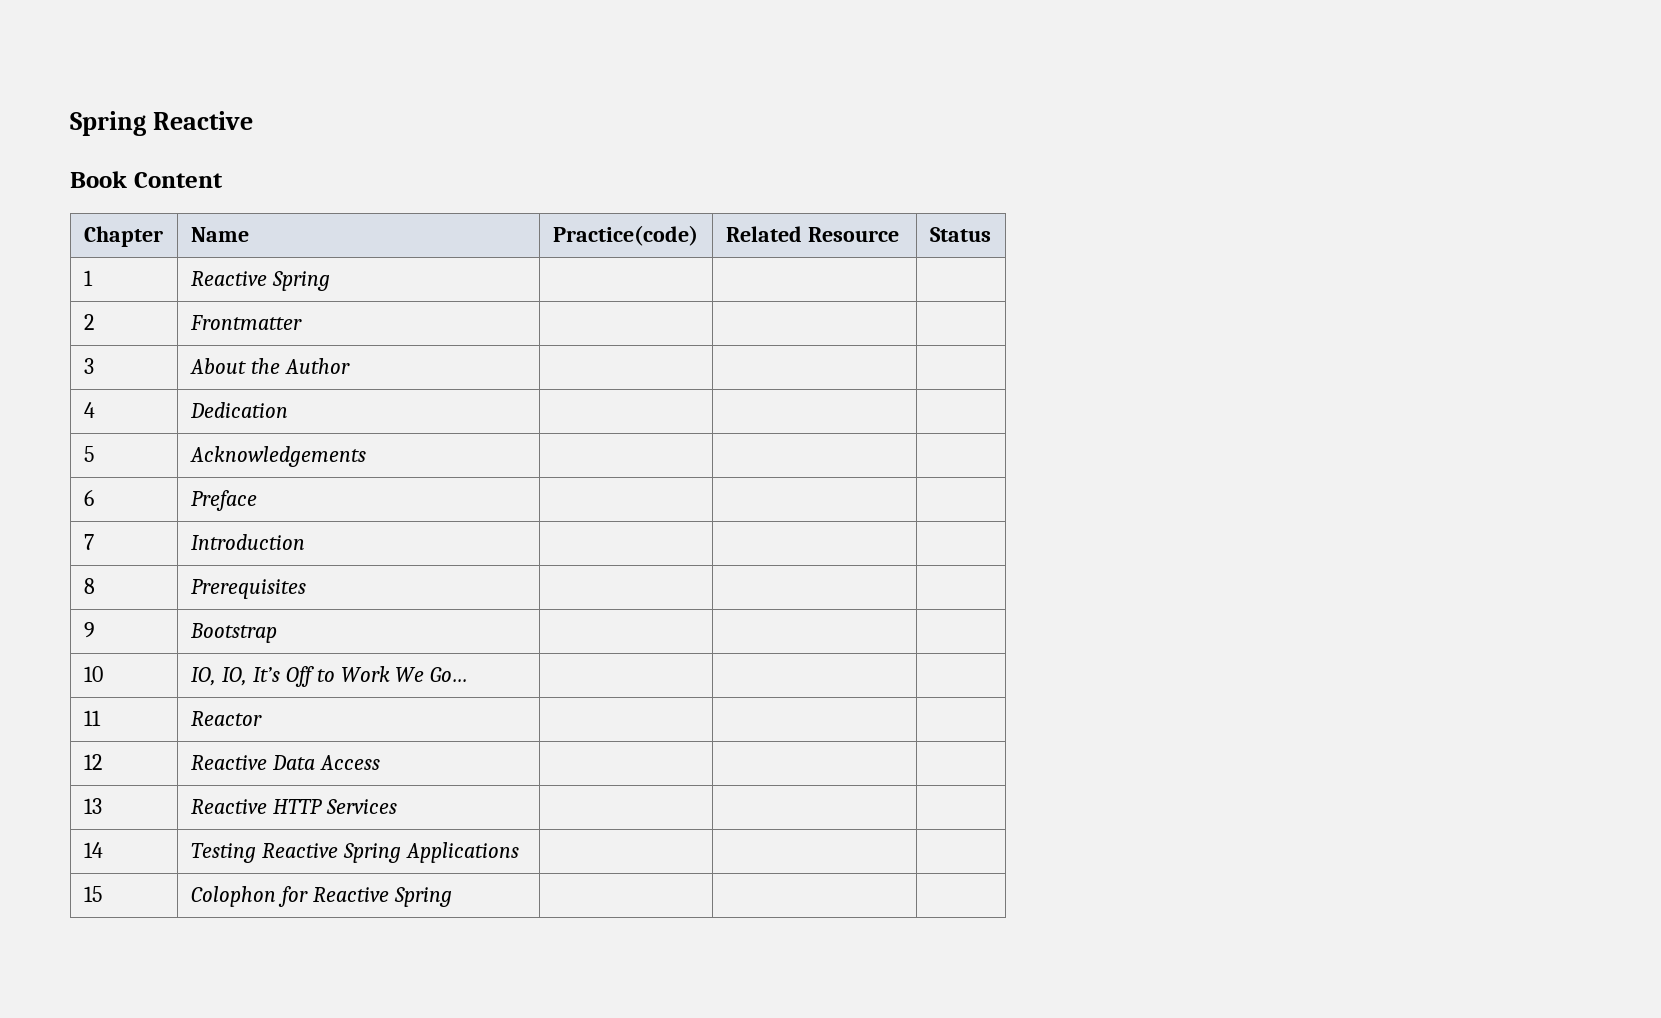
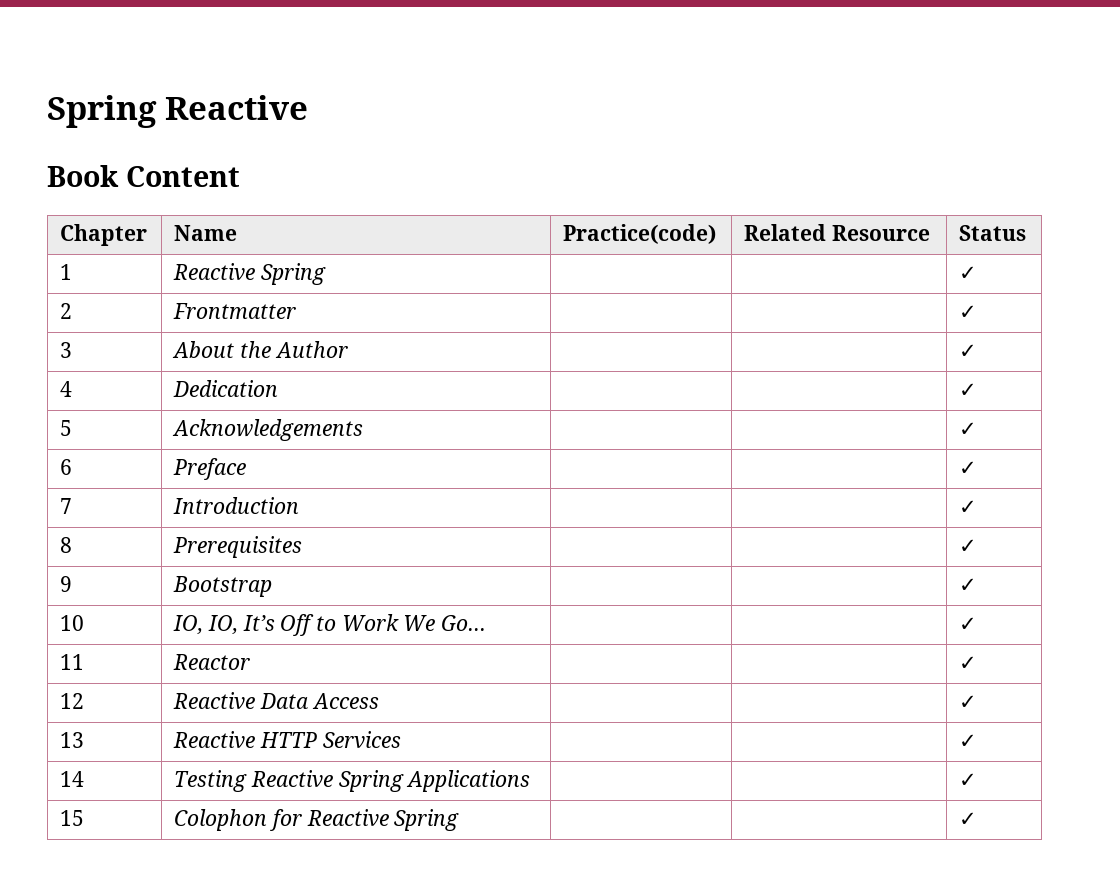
- 1 | Reactive Spring | | |
+ 1 | Reactive Spring | | | ✓
- 2 | Frontmatter | | |
+ 2 | Frontmatter | | | ✓
- 3 | About the Author | | |
+ 3 | About the Author | | | ✓
- 4 | Dedication | | |
+ 4 | Dedication | | | ✓
- 5 | Acknowledgements | | |
+ 5 | Acknowledgements | | | ✓
- 6 | Preface | | |
+ 6 | Preface | | | ✓
- 7 | Introduction | | |
+ 7 | Introduction | | | ✓
- 8 | Prerequisites | | |
+ 8 | Prerequisites | | | ✓
- 9 | Bootstrap | | |
+ 9 | Bootstrap | | | ✓
- 10 | IO, IO, It’s Off to Work We Go… | | |
+ 10 | IO, IO, It’s Off to Work We Go… | | | ✓
- 11 | Reactor | | |
+ 11 | Reactor | | | ✓
- 12 | Reactive Data Access | | |
+ 12 | Reactive Data Access | | | ✓
- 13 | Reactive HTTP Services | | |
+ 13 | Reactive HTTP Services | | | ✓
- 14 | Testing Reactive Spring Applications | | |
+ 14 | Testing Reactive Spring Applications | | | ✓
- 15 | Colophon for Reactive Spring | | |
+ 15 | Colophon for Reactive Spring | | | ✓

